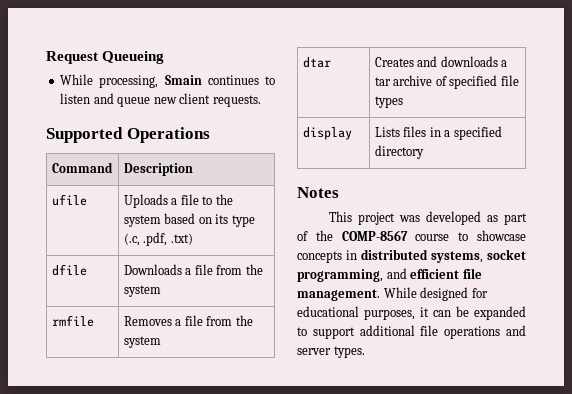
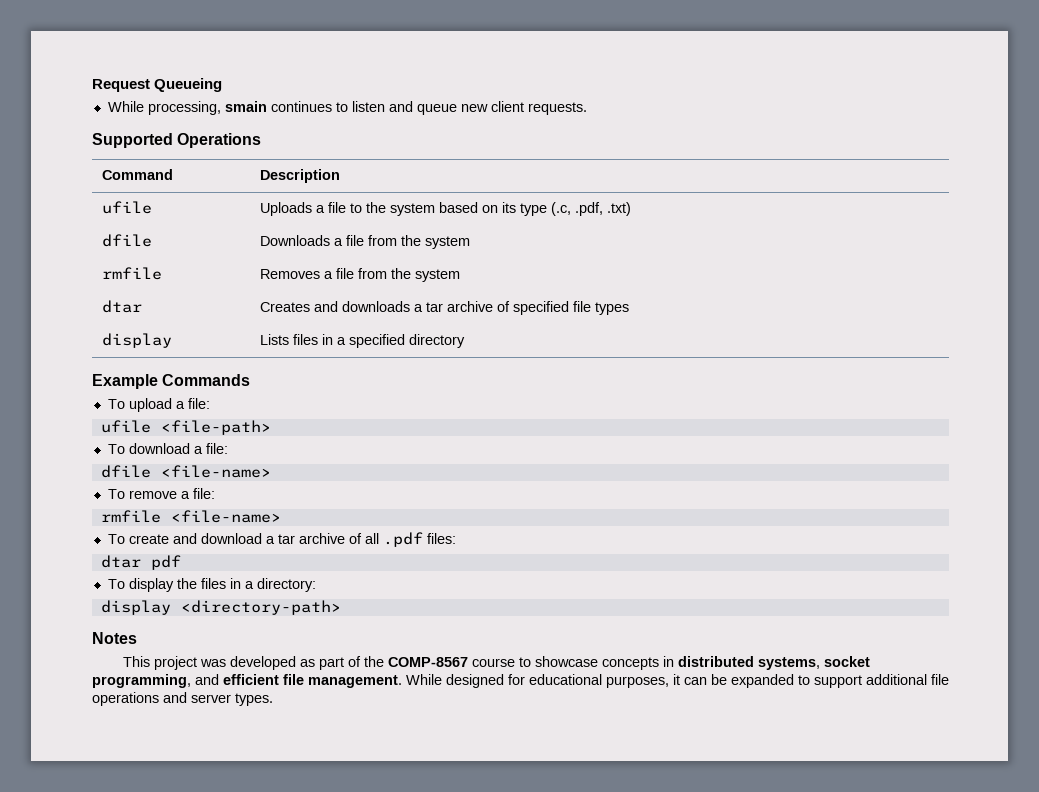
- While processing, Smain continues to listen and queue new client requests.
+ While processing, smain continues to listen and queue new client requests.
+ Example Commands
+ To upload a file:
+ ufile <file-path>
+ To download a file:
+ dfile <file-name>
+ To remove a file:
+ rmfile <file-name>
+ To create and download a tar archive of all .pdf files:
+ dtar pdf
+ To display the files in a directory:
+ display <directory-path>

